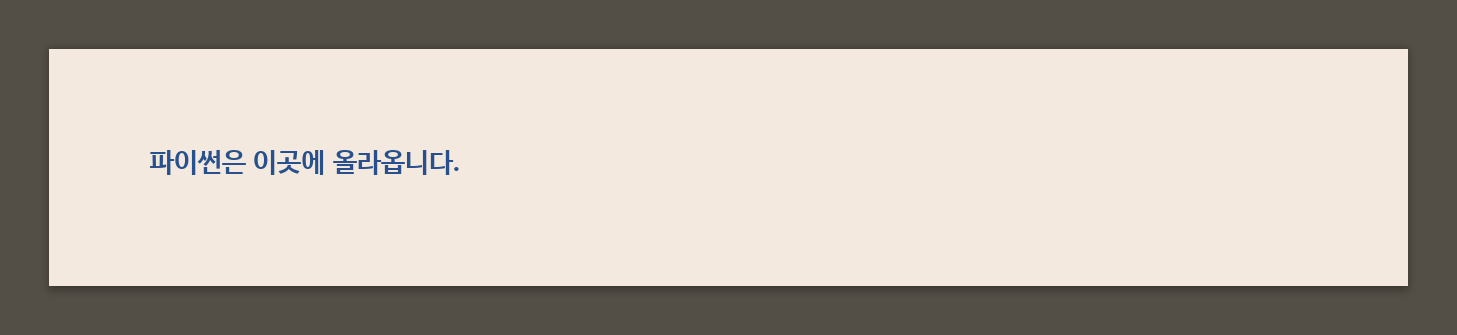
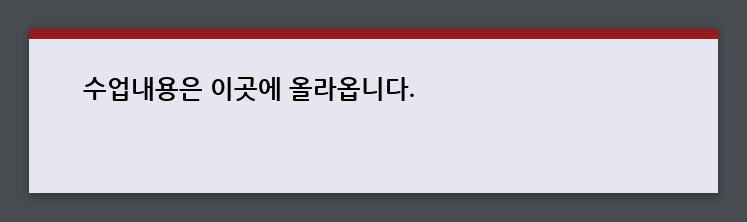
- 파이썬은 이곳에 올라옵니다.
+ 수업내용은 이곳에 올라옵니다.

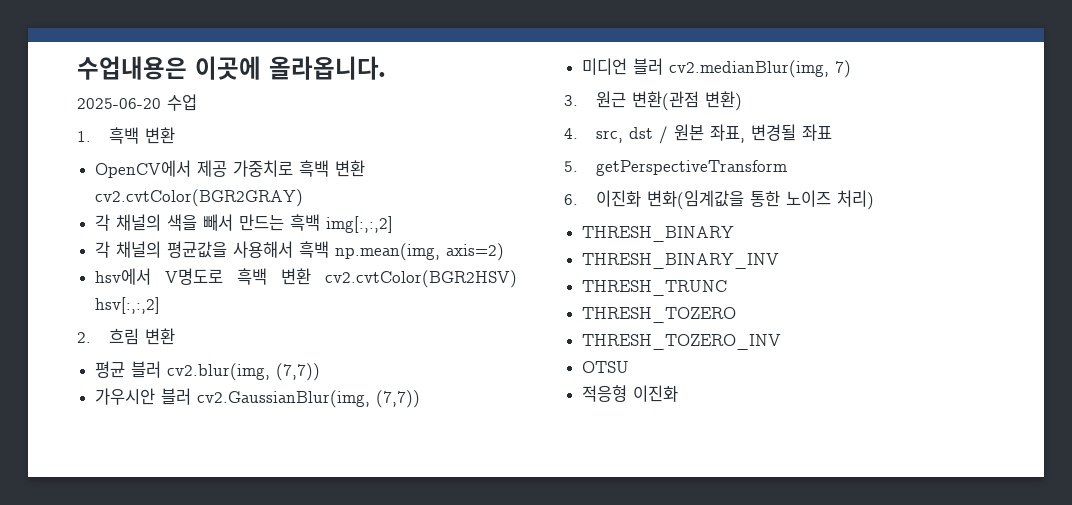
+ 2025-06-20 수업
+ 1. 흑백 변환
+ OpenCV에서 제공 가중치로 흑백 변환 cv2.cvtColor(BGR2GRAY)
+ 각 채널의 색을 빼서 만드는 흑백 img[:,:,2]
+ 각 채널의 평균값을 사용해서 흑백 np.mean(img, axis=2)
+ hsv에서 V명도로 흑백 변환 cv2.cvtColor(BGR2HSV) hsv[:,:,2]
+ 2. 흐림 변환
+ 평균 블러 cv2.blur(img, (7,7))
+ 가우시안 블러 cv2.GaussianBlur(img, (7,7))
+ 미디언 블러 cv2.medianBlur(img, 7)
+ 3. 원근 변환(관점 변환)
+ 4. src, dst / 원본 좌표, 변경될 좌표
+ 5. getPerspectiveTransform
+ 6. 이진화 변화(임계값을 통한 노이즈 처리)
+ THRESH_BINARY
+ THRESH_BINARY_INV
+ THRESH_TRUNC
+ THRESH_TOZERO
+ THRESH_TOZERO_INV
+ OTSU
+ 적응형 이진화

